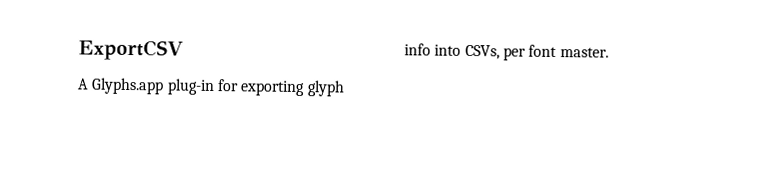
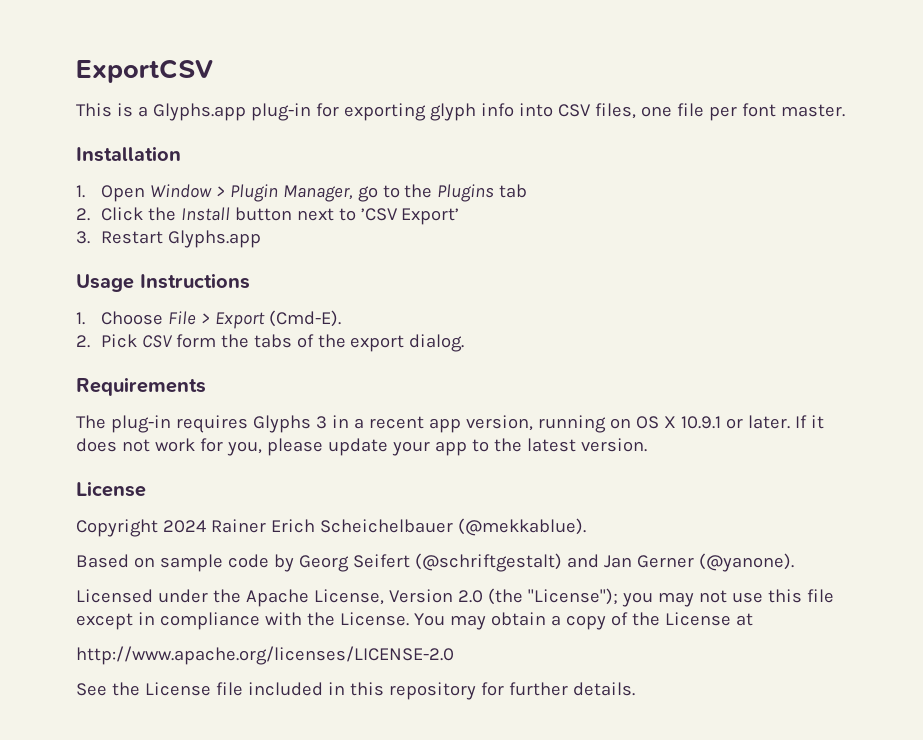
- A Glyphs.app plug-in for exporting glyph info into CSVs, per font master.
+ This is a Glyphs.app plug-in for exporting glyph info into CSV files, one file per font master.
+ Installation
+ 1. Open Window > Plugin Manager, go to the Plugins tab
+ 2. Click the Install button next to ’CSV Export’
+ 3. Restart Glyphs.app
+ Usage Instructions
+ 1. Choose File > Export (Cmd-E).
+ 2. Pick CSV form the tabs of the export dialog.
+ Requirements
+ The plug-in requires Glyphs 3 in a recent app version, running on OS X 10.9.1 or later. If it does not work for you, please update your app to the latest version.
+ License
+ Copyright 2024 Rainer Erich Scheichelbauer (@mekkablue).
+ Based on sample code by Georg Seifert (@schriftgestalt) and Jan Gerner (@yanone).
+ Licensed under the Apache License, Version 2.0 (the "License"); you may not use this file except in compliance with the License. You may obtain a copy of the License at
+ http://www.apache.org/licenses/LICENSE-2.0
+ See the License file included in this repository for further details.

